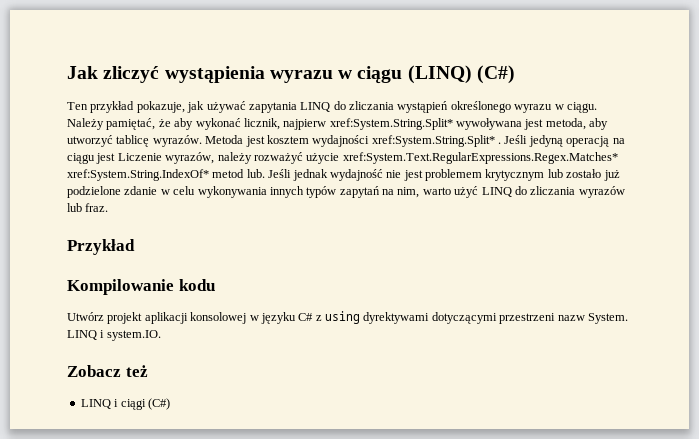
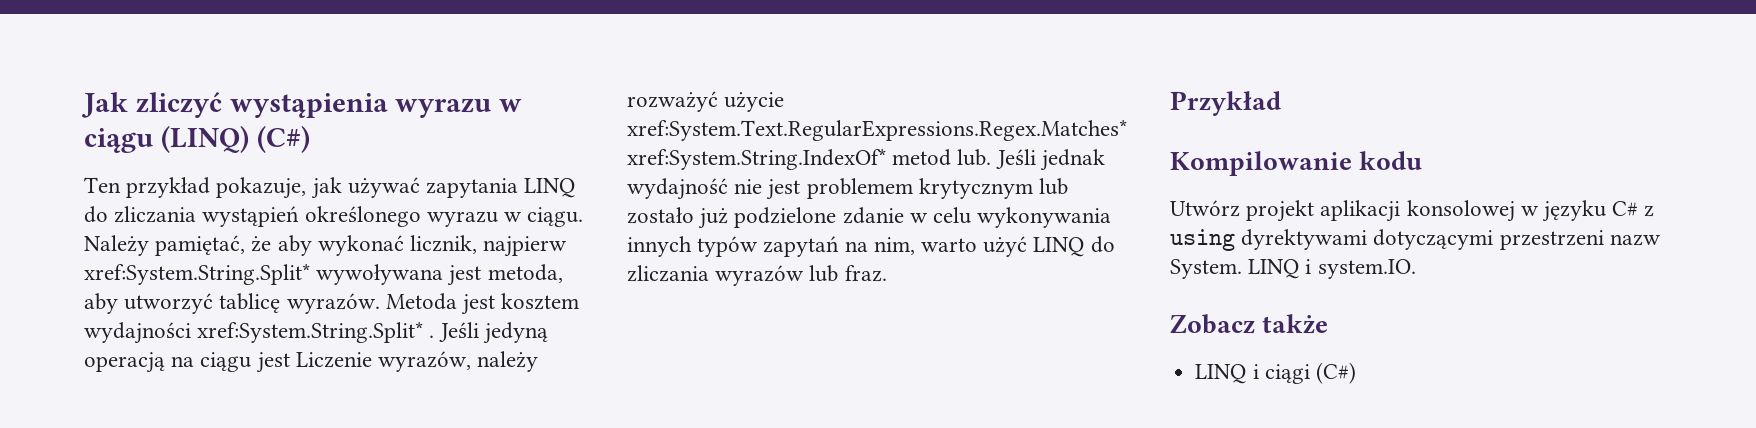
- Zobacz też
+ Zobacz także

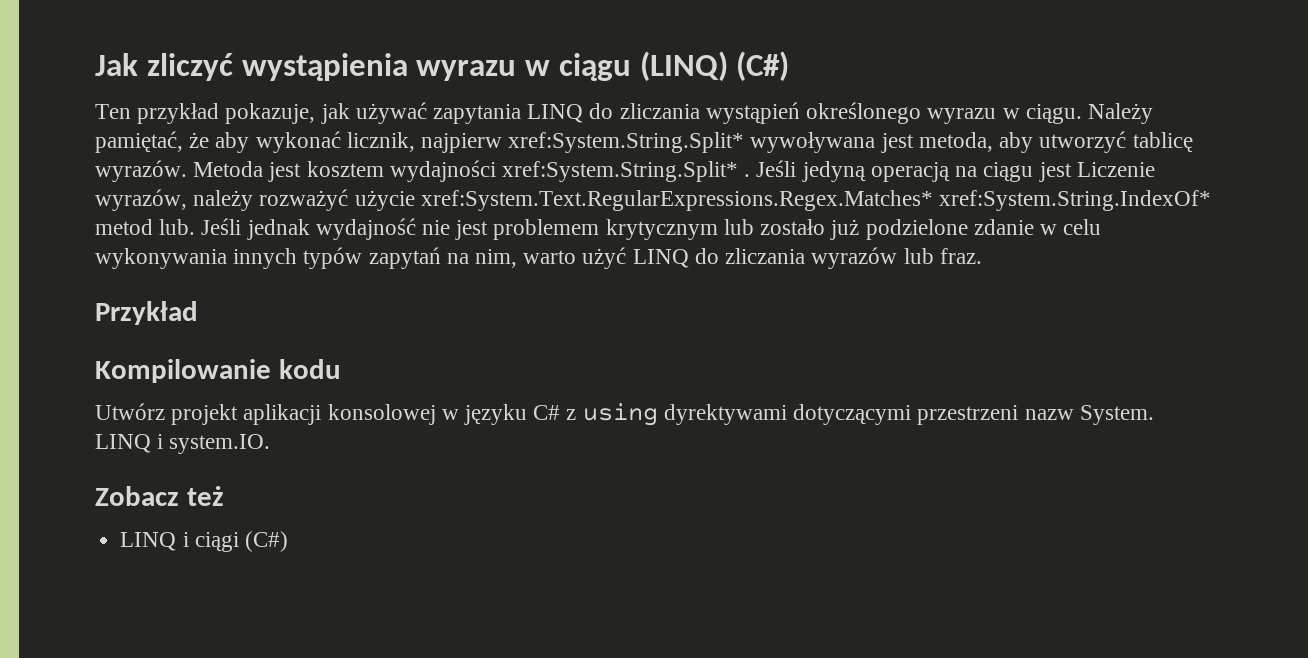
- Zobacz także
+ Zobacz też

